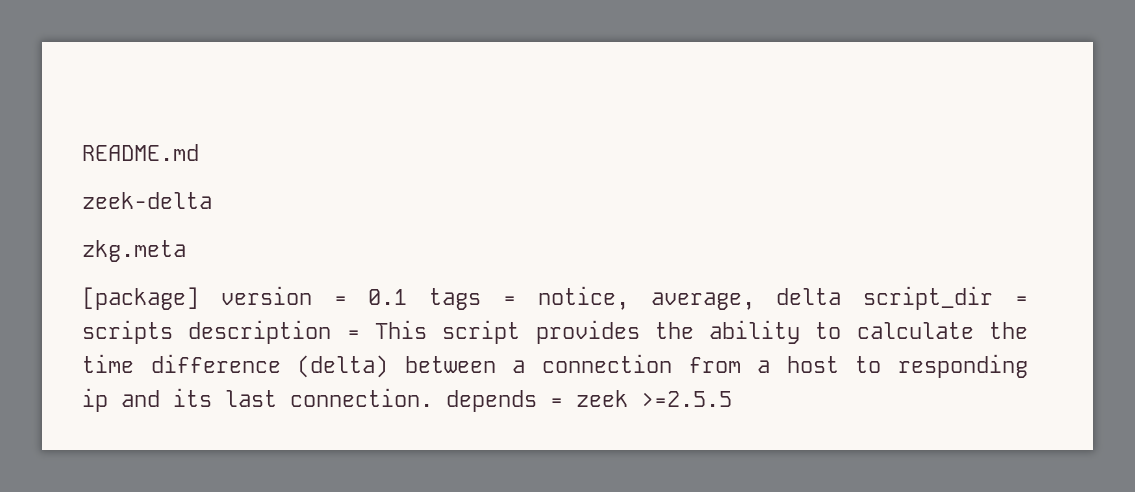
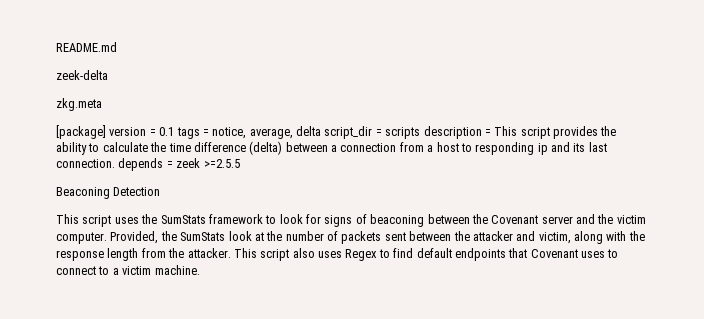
+ Beaconing Detection
+ This script uses the SumStats framework to look for signs of beaconing between the Covenant server and the victim computer. Provided, the SumStats look at the number of packets sent between the attacker and victim, along with the response length from the attacker. This script also uses Regex to find default endpoints that Covenant uses to connect to a victim machine.

